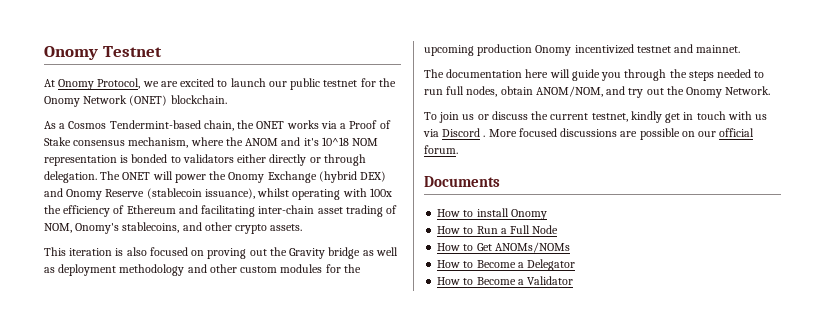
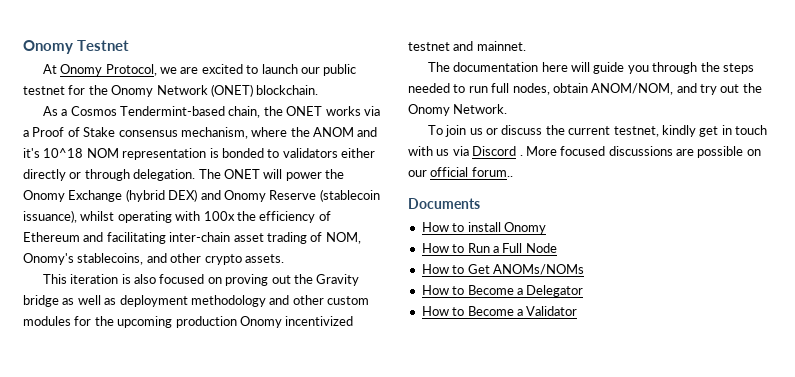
- More focused discussions are possible on our official forum.
+ More focused discussions are possible on our official forum..

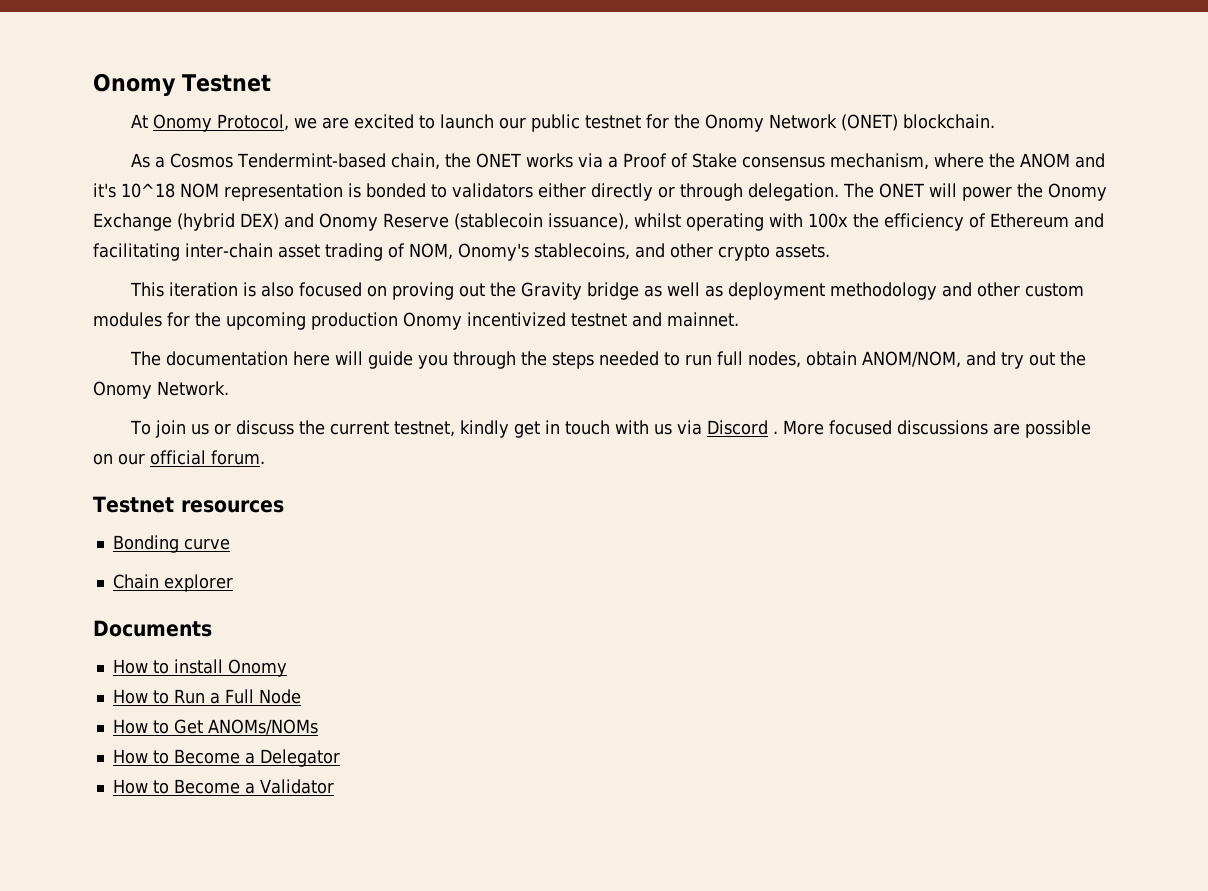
- More focused discussions are possible on our official forum..
+ More focused discussions are possible on our official forum.
+ Testnet resources
+ Bonding curve
+ Chain explorer

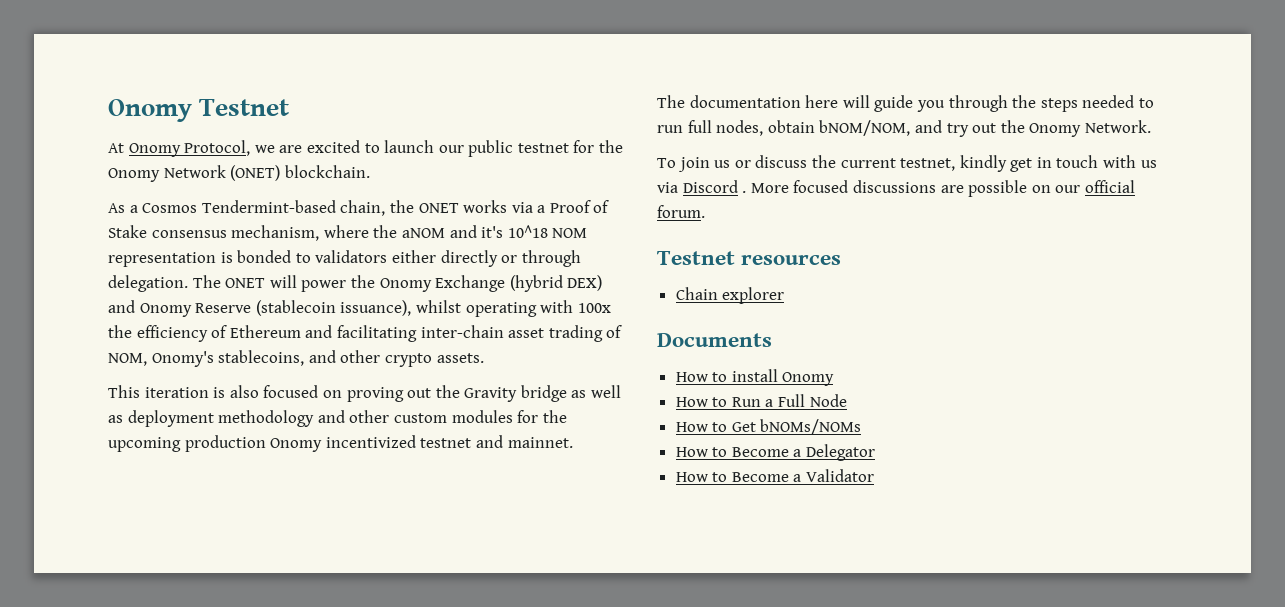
- As a Cosmos Tendermint-based chain, the ONET works via a Proof of Stake consensus mechanism, where the ANOM and it's 10^18 NOM representation is bonded to validators either directly or through delegation.
+ As a Cosmos Tendermint-based chain, the ONET works via a Proof of Stake consensus mechanism, where the aNOM and it's 10^18 NOM representation is bonded to validators either directly or through delegation.
- The documentation here will guide you through the steps needed to run full nodes, obtain ANOM/NOM, and try out the Onomy Network.
+ The documentation here will guide you through the steps needed to run full nodes, obtain bNOM/NOM, and try out the Onomy Network.
- Bonding curve
- How to Get ANOMs/NOMs
+ How to Get bNOMs/NOMs

